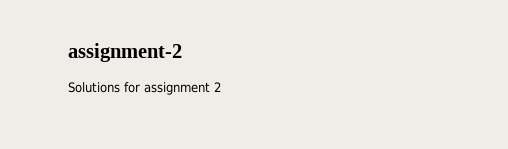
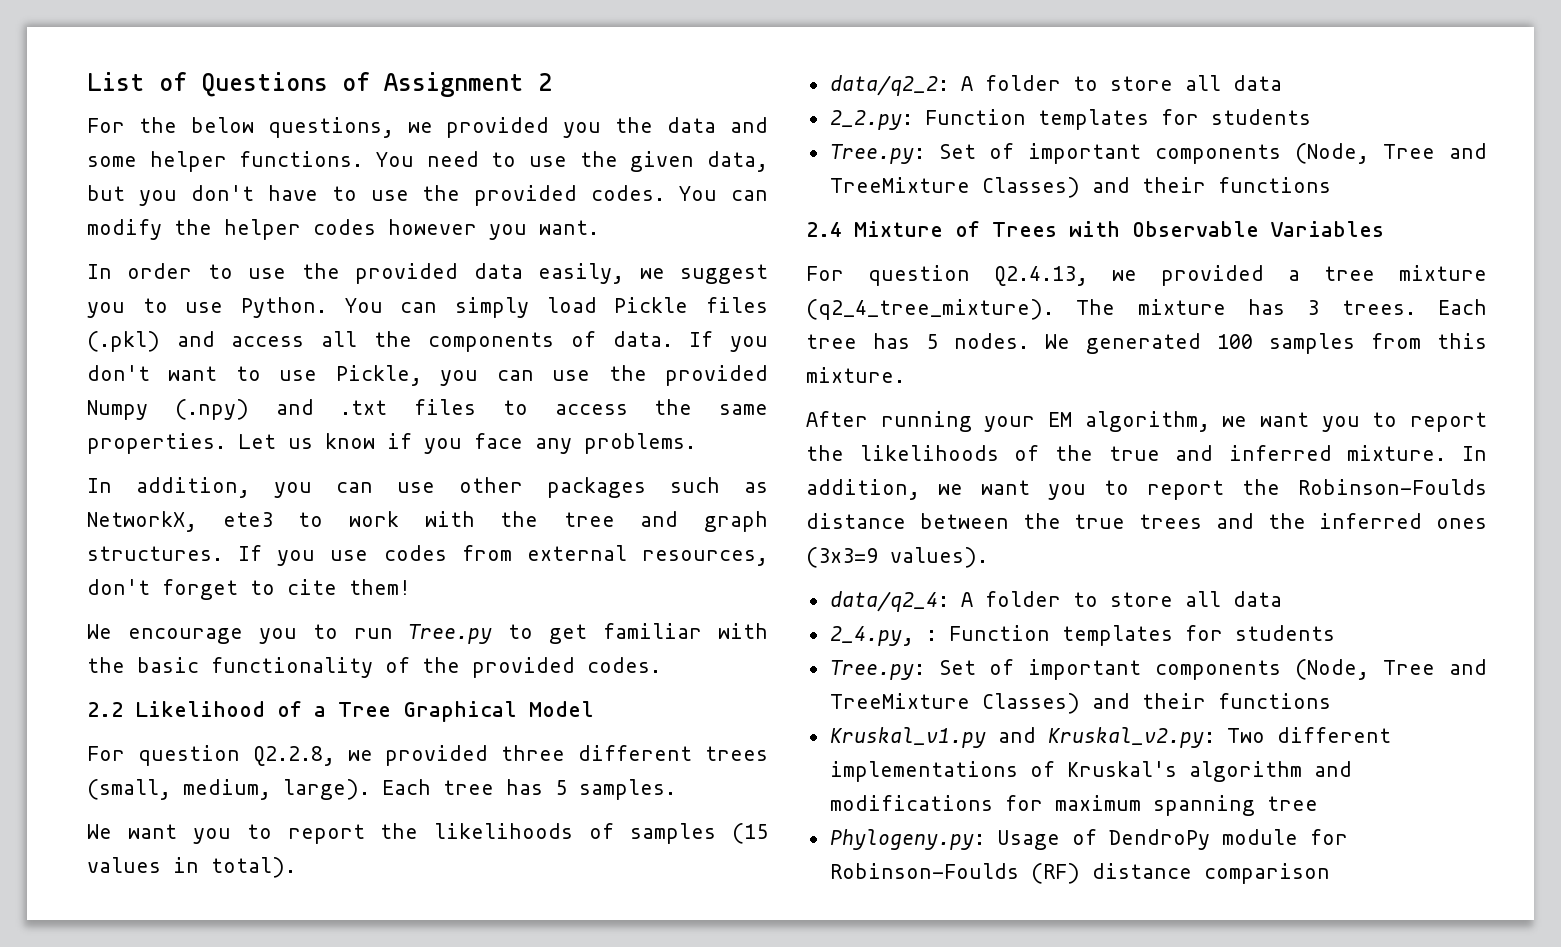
- assignment-2
- Solutions for assignment 2
+ List of Questions of Assignment 2
+ For the below questions, we provided you the data and some helper functions. You need to use the given data, but you don't have to use the provided codes. You can modify the helper codes however you want.
+ In order to use the provided data easily, we suggest you to use Python. You can simply load Pickle files (.pkl) and access all the components of data. If you don't want to use Pickle, you can use the provided Numpy (.npy) and .txt files to access the same properties. Let us know if you face any problems.
+ In addition, you can use other packages such as NetworkX, ete3 to work with the tree and graph structures. If you use codes from external resources, don't forget to cite them!
+ We encourage you to run Tree.py to get familiar with the basic functionality of the provided codes.
+ 2.2 Likelihood of a Tree Graphical Model
+ For question Q2.2.8, we provided three different trees (small, medium, large). Each tree has 5 samples.
+ We want you to report the likelihoods of samples (15 values in total).
+ data/q2_2: A folder to store all data
+ 2_2.py: Function templates for students
+ Tree.py: Set of important components (Node, Tree and TreeMixture Classes) and their functions
+ 2.4 Mixture of Trees with Observable Variables
+ For question Q2.4.13, we provided a tree mixture (q2_4_tree_mixture). The mixture has 3 trees. Each tree has 5 nodes. We generated 100 samples from this mixture.
+ After running your EM algorithm, we want you to report the likelihoods of the true and inferred mixture. In addition, we want you to report the Robinson-Foulds distance between the true trees and the inferred ones (3x3=9 values).
+ data/q2_4: A folder to store all data
+ 2_4.py, : Function templates for students
+ Tree.py: Set of important components (Node, Tree and TreeMixture Classes) and their functions
+ Kruskal_v1.py and Kruskal_v2.py: Two different implementations of Kruskal's algorithm and modifications for maximum spanning tree
+ Phylogeny.py: Usage of DendroPy module for Robinson-Foulds (RF) distance comparison

